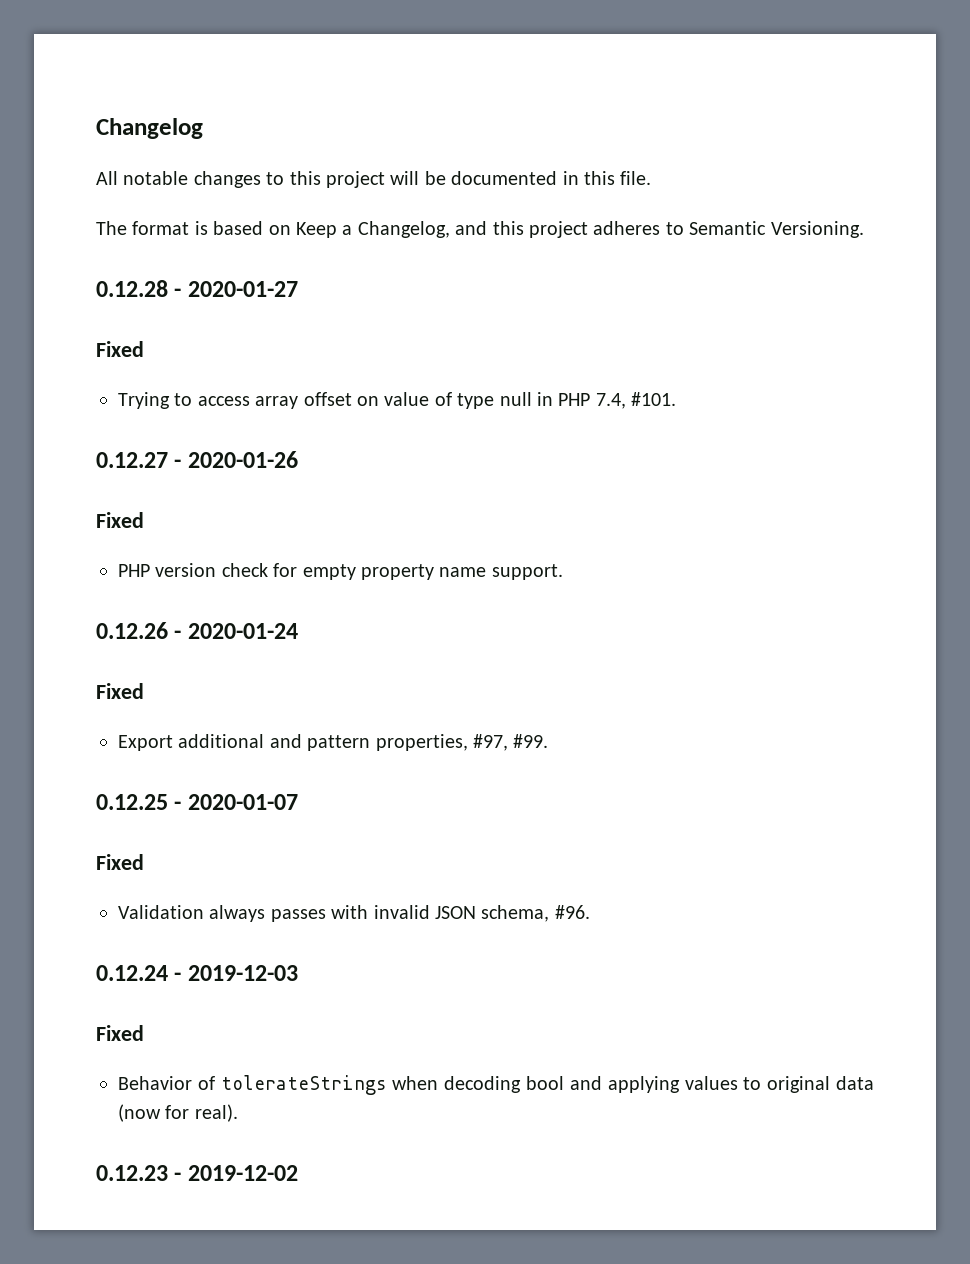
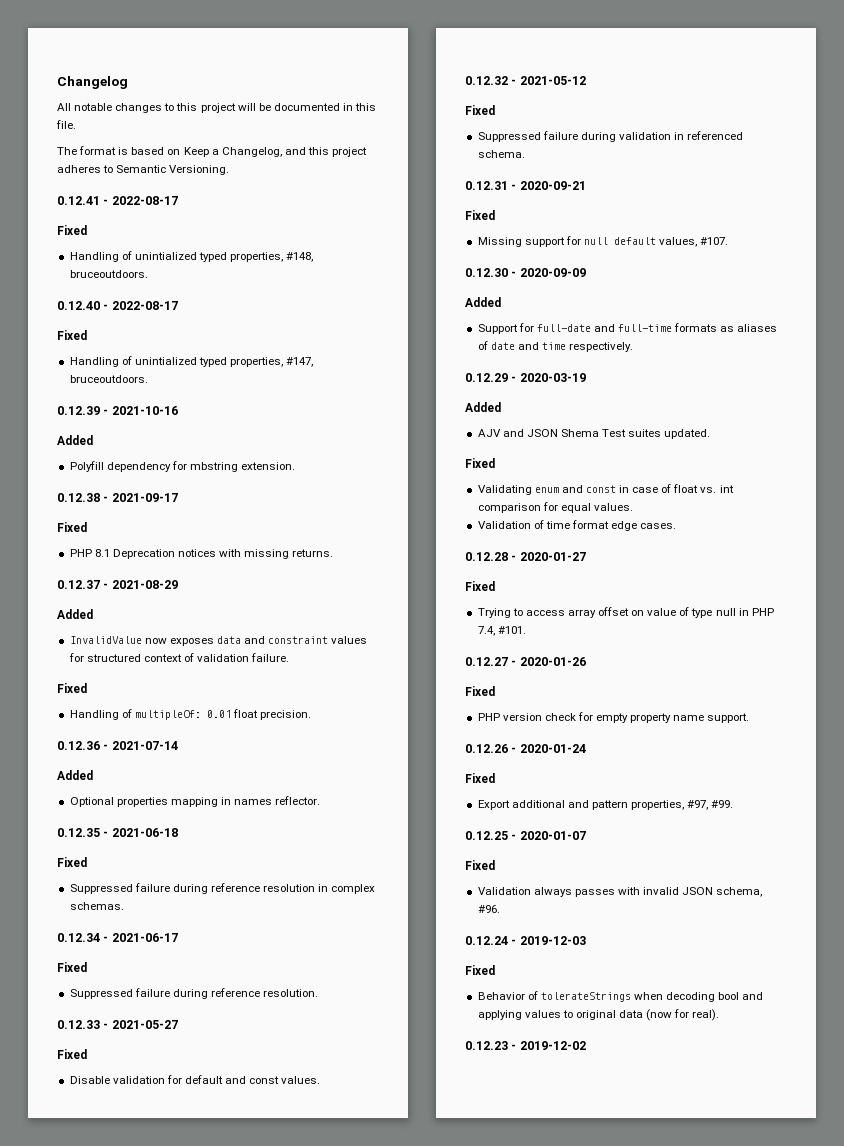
+ 0.12.41 - 2022-08-17
+ Fixed
+ Handling of unintialized typed properties, #148, bruceoutdoors.
+ 0.12.40 - 2022-08-17
+ Fixed
+ Handling of unintialized typed properties, #147, bruceoutdoors.
+ 0.12.39 - 2021-10-16
+ Added
+ Polyfill dependency for mbstring extension.
+ 0.12.38 - 2021-09-17
+ Fixed
+ PHP 8.1 Deprecation notices with missing returns.
+ 0.12.37 - 2021-08-29
+ Added
+ InvalidValue now exposes data and constraint values for structured context of validation failure.
+ Fixed
+ Handling of multipleOf: 0.01 float precision.
+ 0.12.36 - 2021-07-14
+ Added
+ Optional properties mapping in names reflector.
+ 0.12.35 - 2021-06-18
+ Fixed
+ Suppressed failure during reference resolution in complex schemas.
+ 0.12.34 - 2021-06-17
+ Fixed
+ Suppressed failure during reference resolution.
+ 0.12.33 - 2021-05-27
+ Fixed
+ Disable validation for default and const values.
+ 0.12.32 - 2021-05-12
+ Fixed
+ Suppressed failure during validation in referenced schema.
+ 0.12.31 - 2020-09-21
+ Fixed
+ Missing support for null default values, #107.
+ 0.12.30 - 2020-09-09
+ Added
+ Support for full-date and full-time formats as aliases of date and time respectively.
+ 0.12.29 - 2020-03-19
+ Added
+ AJV and JSON Shema Test suites updated.
+ Fixed
+ Validating enum and const in case of float vs. int comparison for equal values.
+ Validation of time format edge cases.

